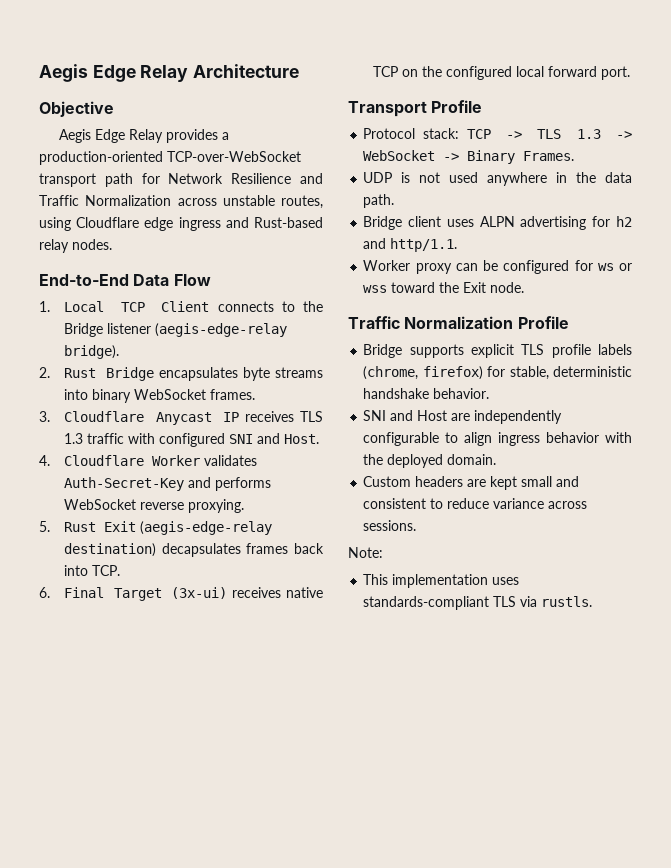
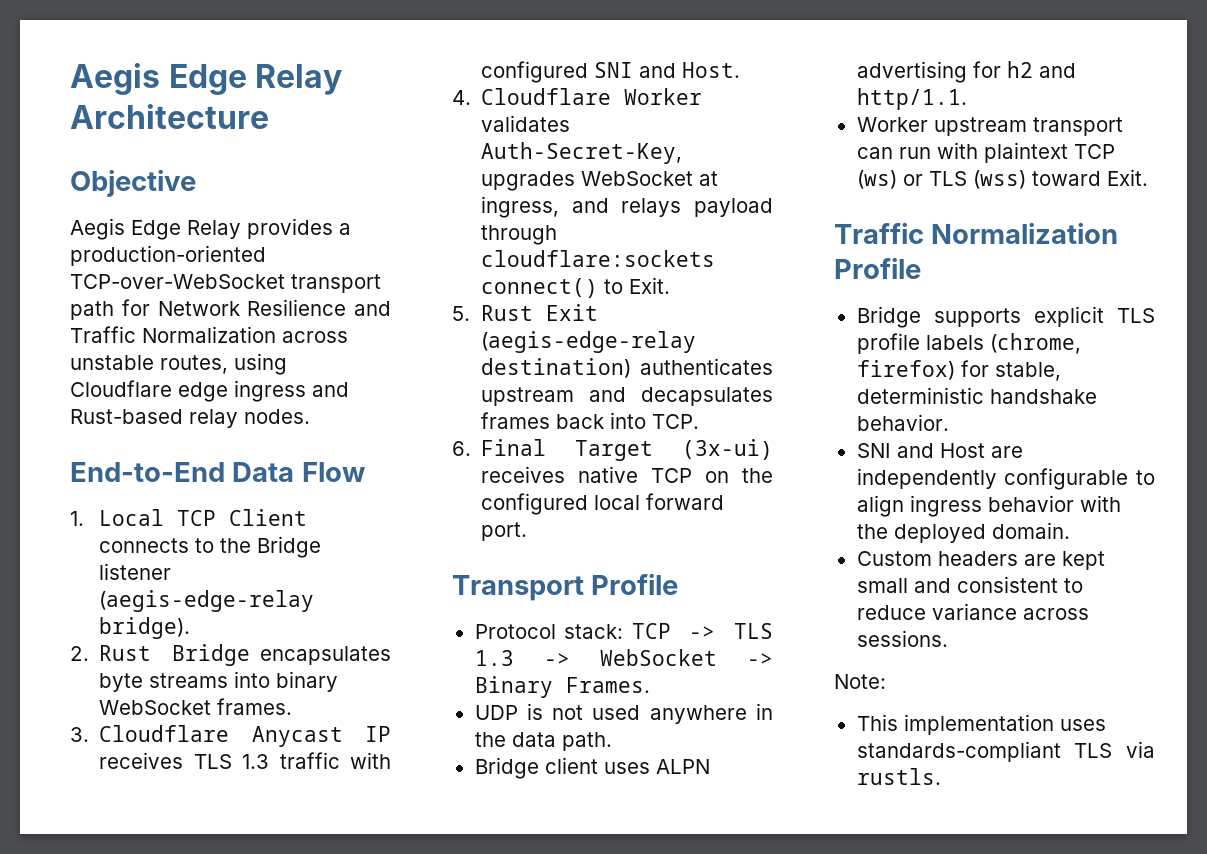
- 4. Cloudflare Worker validates Auth-Secret-Key and performs WebSocket reverse proxying.
+ 4. Cloudflare Worker validates Auth-Secret-Key, upgrades WebSocket at ingress, and relays payload through cloudflare:sockets connect() to Exit.
- 5. Rust Exit (aegis-edge-relay destination) decapsulates frames back into TCP.
+ 5. Rust Exit (aegis-edge-relay destination) authenticates upstream and decapsulates frames back into TCP.
- Worker proxy can be configured for ws or wss toward the Exit node.
+ Worker upstream transport can run with plaintext TCP (ws) or TLS (wss) toward Exit.

